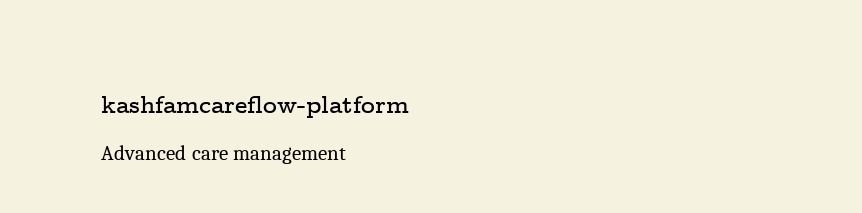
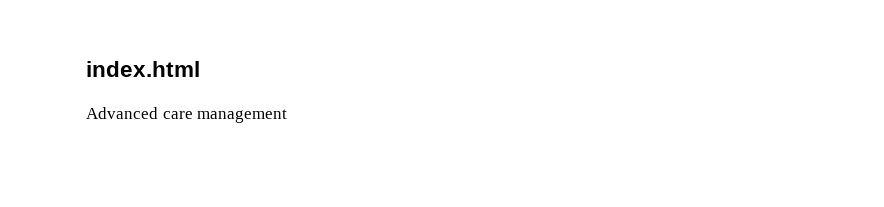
- kashfamcareflow-platform
+ index.html

